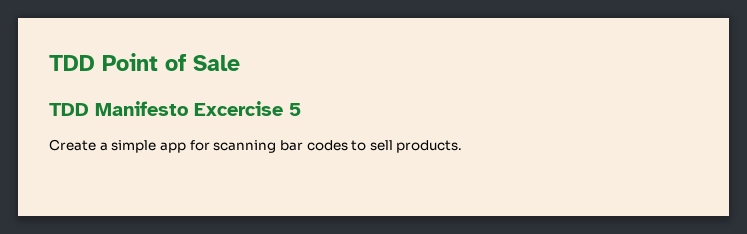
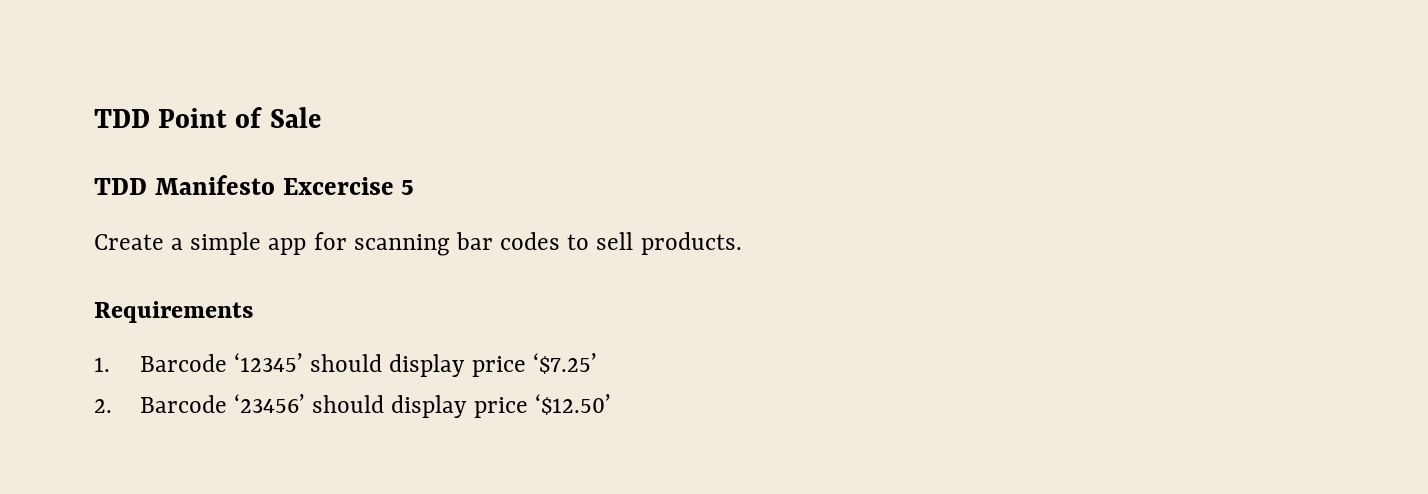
+ Requirements
+ 1. Barcode ‘12345’ should display price ‘$7.25’
+ 2. Barcode ‘23456’ should display price ‘$12.50’

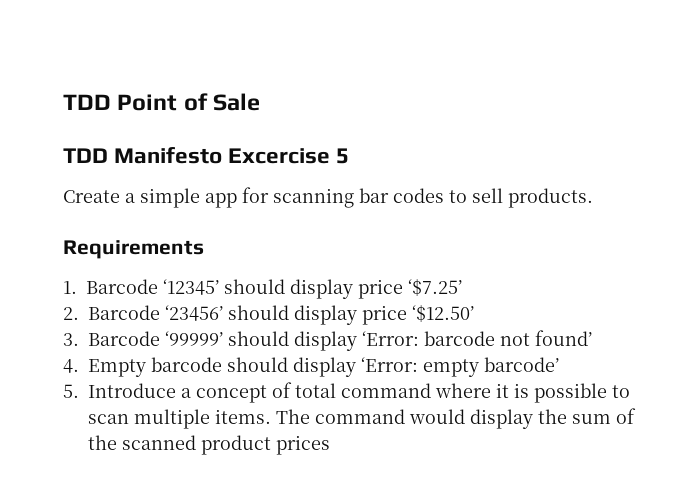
+ 3. Barcode ‘99999’ should display ‘Error: barcode not found’
+ 4. Empty barcode should display ‘Error: empty barcode’
+ 5. Introduce a concept of total command where it is possible to scan multiple items. The command would display the sum of the scanned product prices

